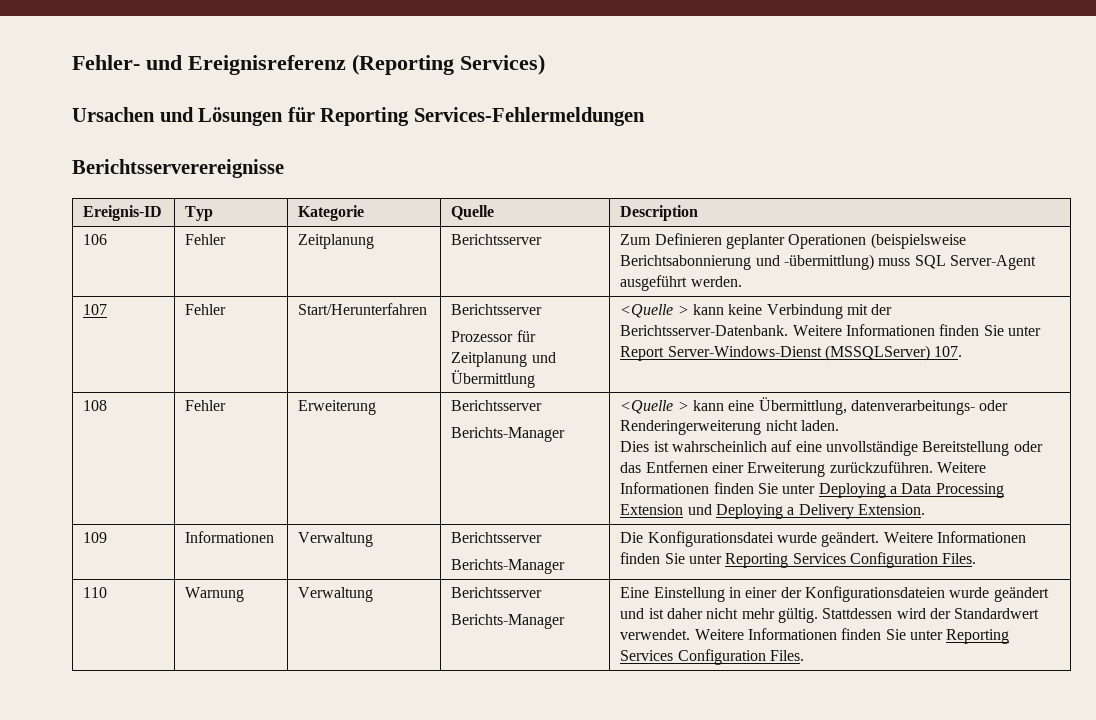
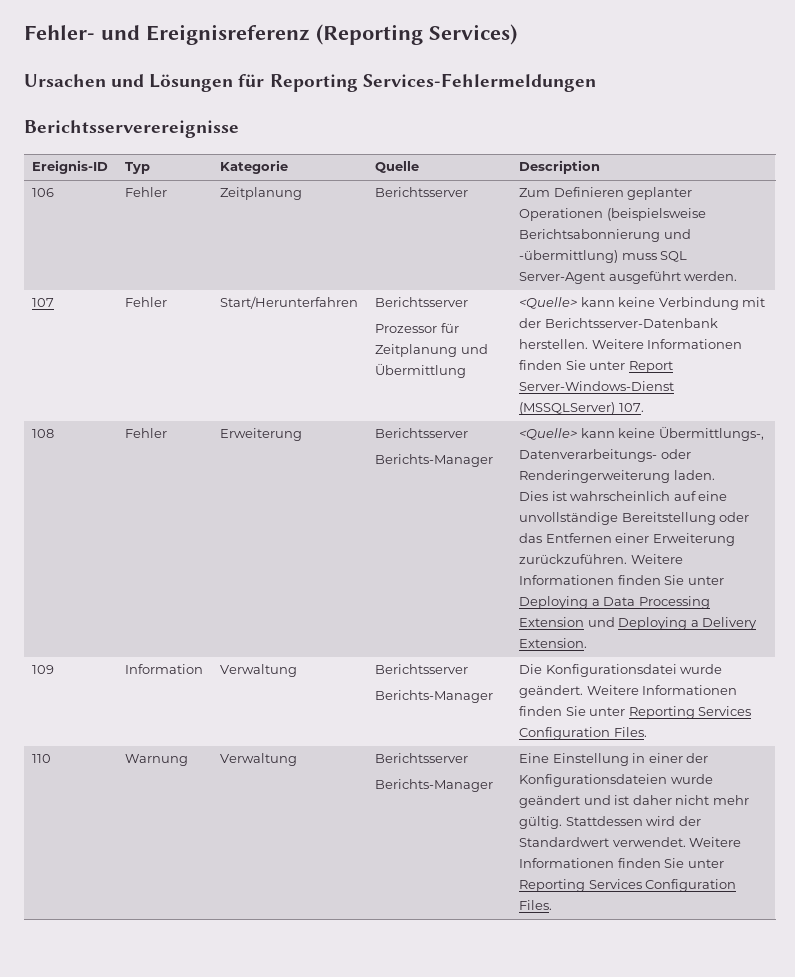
  107 | Fehler | Start/Herunterfahren | Berichtsserver
- Prozessor für Zeitplanung und Übermittlung | <Quelle > kann keine Verbindung mit der Berichtsserver-Datenbank. Weitere Informationen finden Sie unter Report Server-Windows-Dienst (MSSQLServer) 107.
+ Prozessor für Zeitplanung und Übermittlung | <Quelle> kann keine Verbindung mit der Berichtsserver-Datenbank herstellen. Weitere Informationen finden Sie unter Report Server-Windows-Dienst (MSSQLServer) 107.
- <Quelle > kann eine Übermittlung, datenverarbeitungs- oder Renderingerweiterung nicht laden.
+ <Quelle> kann keine Übermittlungs-, Datenverarbeitungs- oder Renderingerweiterung laden.
- 109 | Informationen | Verwaltung | Berichtsserver
+ 109 | Information | Verwaltung | Berichtsserver

